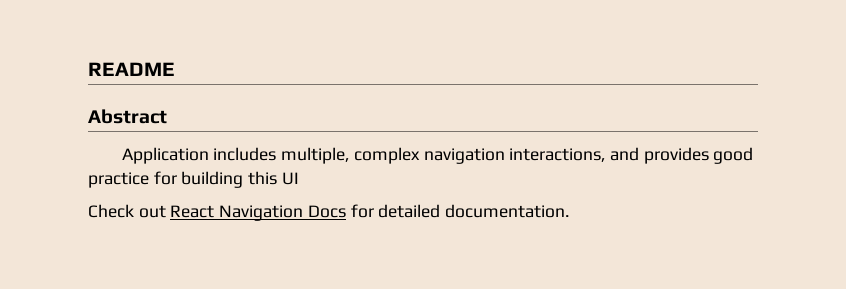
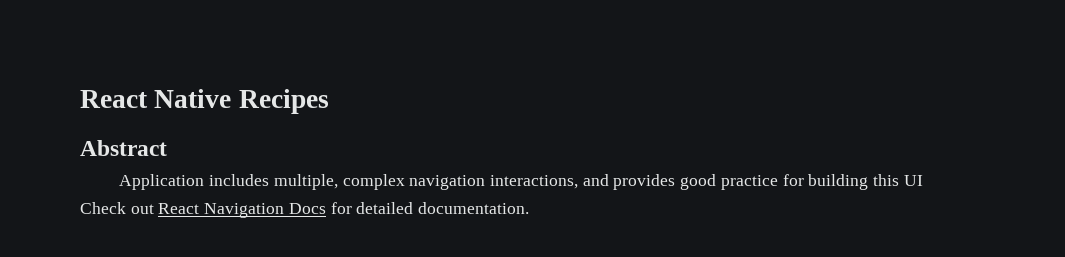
- README
+ React Native Recipes

